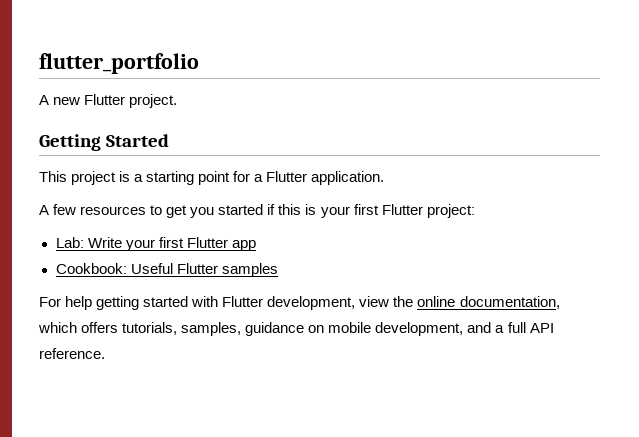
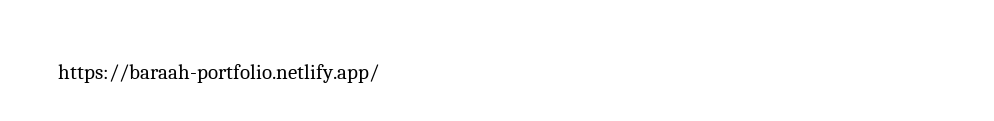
- flutter_portfolio
- A new Flutter project.
- Getting Started
- This project is a starting point for a Flutter application.
- A few resources to get you started if this is your first Flutter project:
- Lab: Write your first Flutter app
- Cookbook: Useful Flutter samples
- For help getting started with Flutter development, view the online documentation, which offers tutorials, samples, guidance on mobile development, and a full API reference.
+ https://baraah-portfolio.netlify.app/

